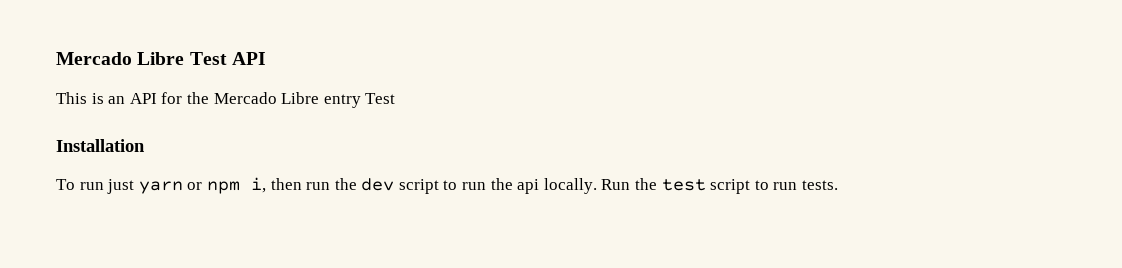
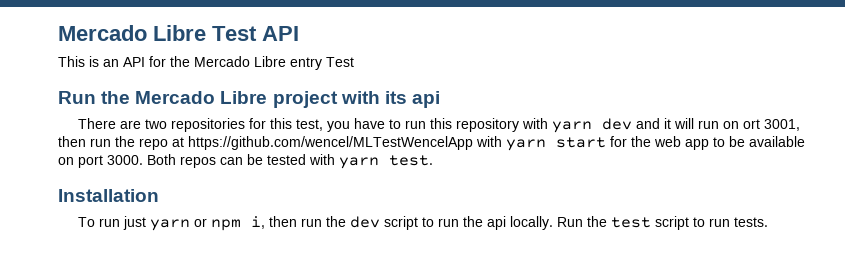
+ Run the Mercado Libre project with its api
+ There are two repositories for this test, you have to run this repository with yarn dev and it will run on ort 3001, then run the repo at https://github.com/wencel/MLTestWencelApp with yarn start for the web app to be available on port 3000. Both repos can be tested with yarn test.

